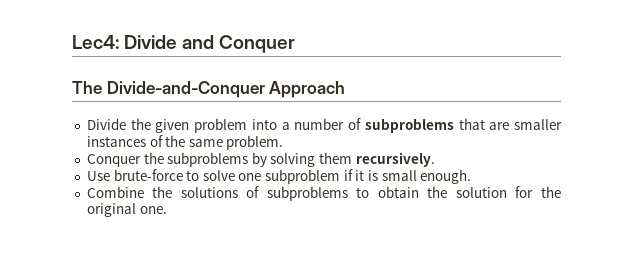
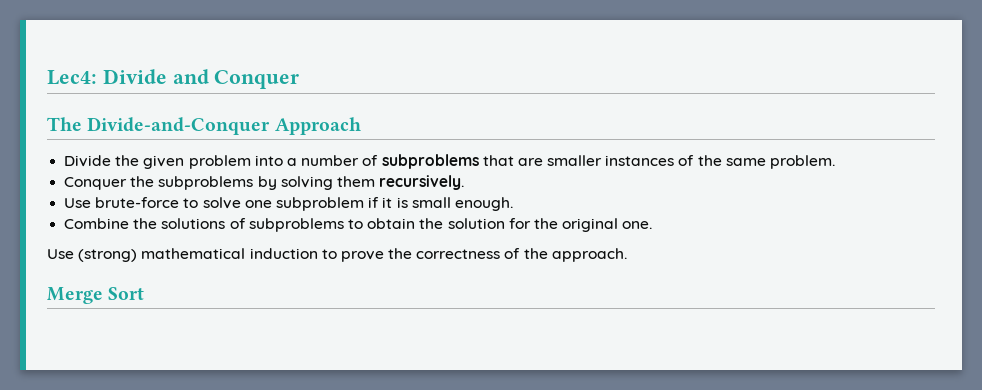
+ Use (strong) mathematical induction to prove the correctness of the approach.
+ Merge Sort

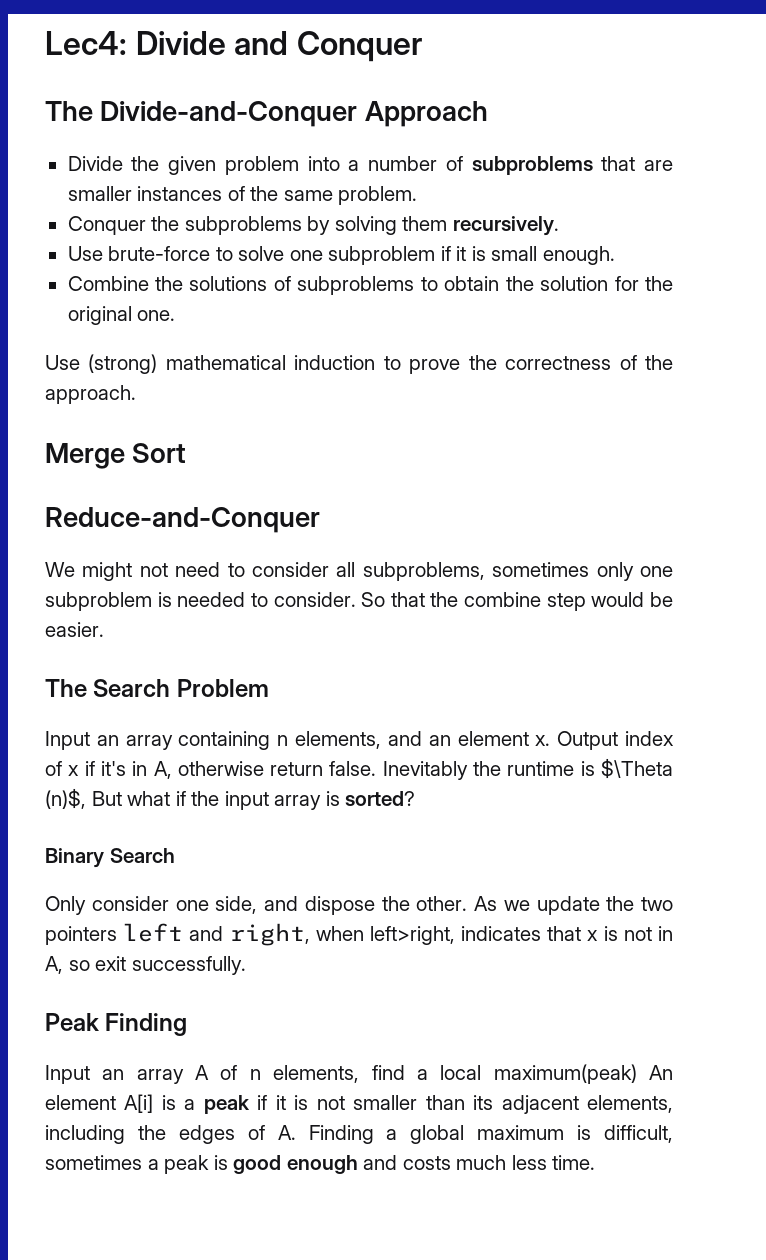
+ Reduce-and-Conquer
+ We might not need to consider all subproblems, sometimes only one subproblem is needed to consider. So that the combine step would be easier.
+ The Search Problem
+ Input an array containing n elements, and an element x. Output index of x if it's in A, otherwise return false. Inevitably the runtime is $\Theta (n)$, But what if the input array is sorted?
+ Binary Search
+ Only consider one side, and dispose the other. As we update the two pointers left and right, when left>right, indicates that x is not in A, so exit successfully.
+ Peak Finding
+ Input an array A of n elements, find a local maximum(peak) An element A[i] is a peak if it is not smaller than its adjacent elements, including the edges of A. Finding a global maximum is difficult, sometimes a peak is good enough and costs much less time.

